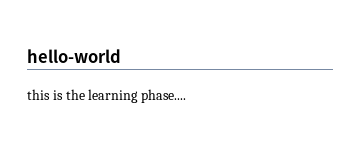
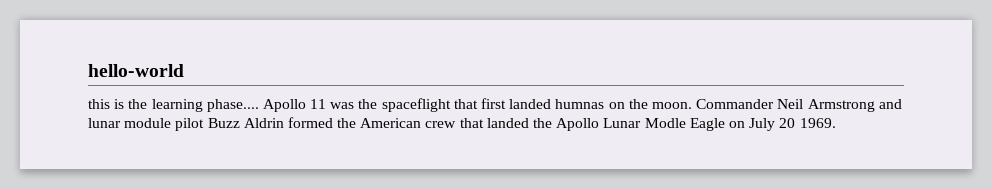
+ Apollo 11 was the spaceflight that first landed humnas on the moon. Commander Neil Armstrong and lunar module pilot Buzz Aldrin formed the American crew that landed the Apollo Lunar Modle Eagle on July 20 1969.

